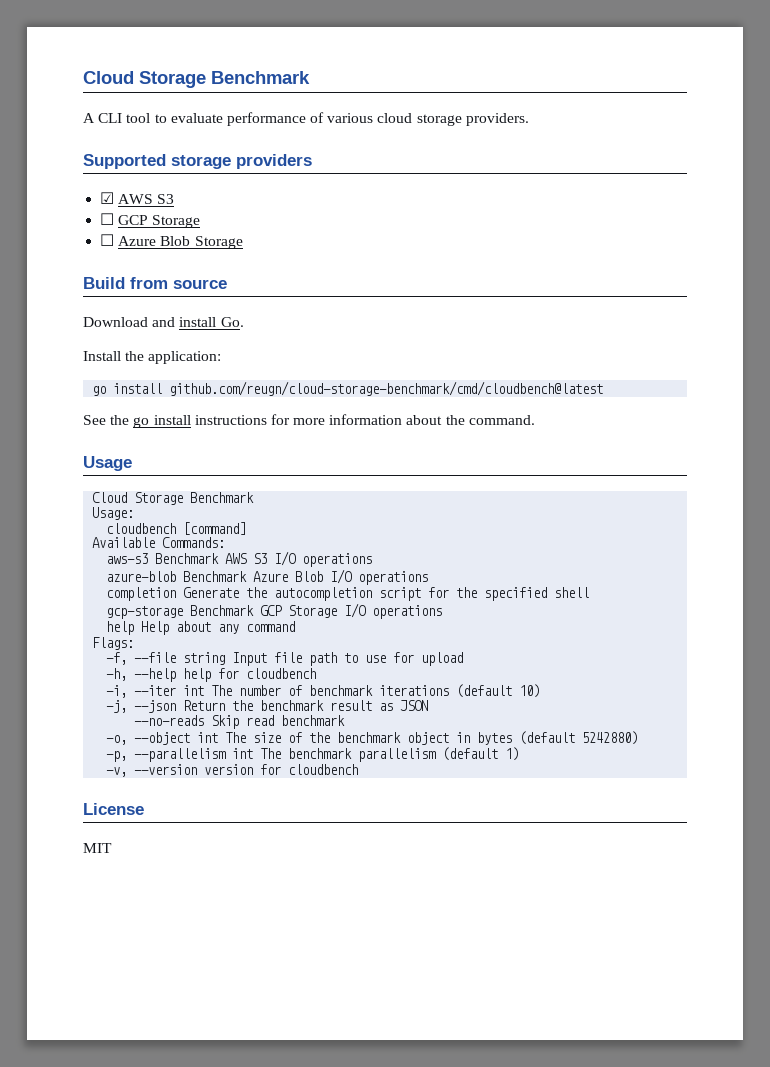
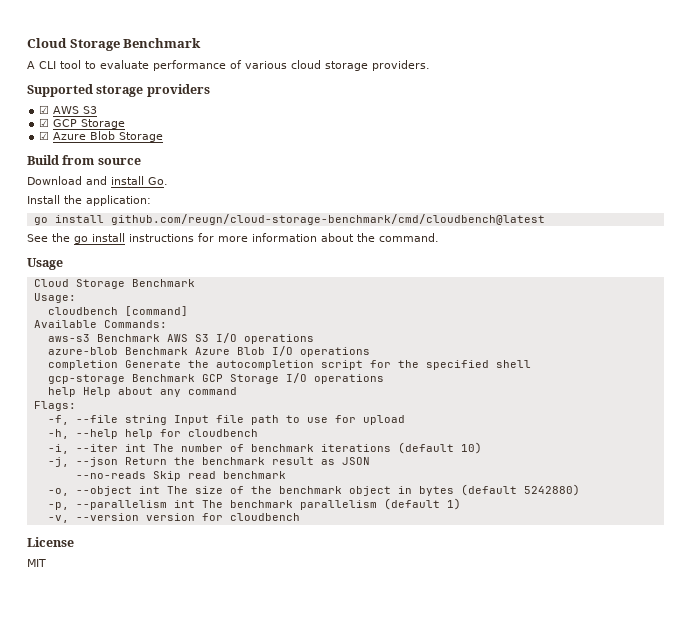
- ☐ GCP Storage
+ ☑ GCP Storage
- ☐ Azure Blob Storage
+ ☑ Azure Blob Storage

